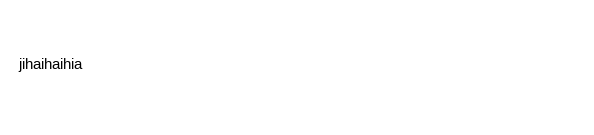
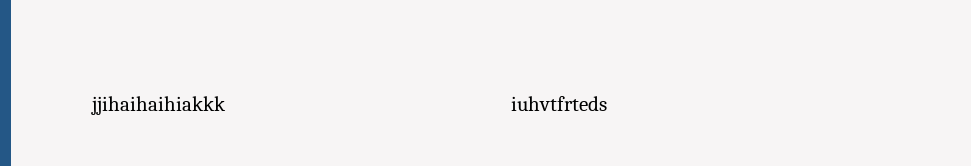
- jihaihaihia
+ jjihaihaihiakkk
+ iuhvtfrteds

